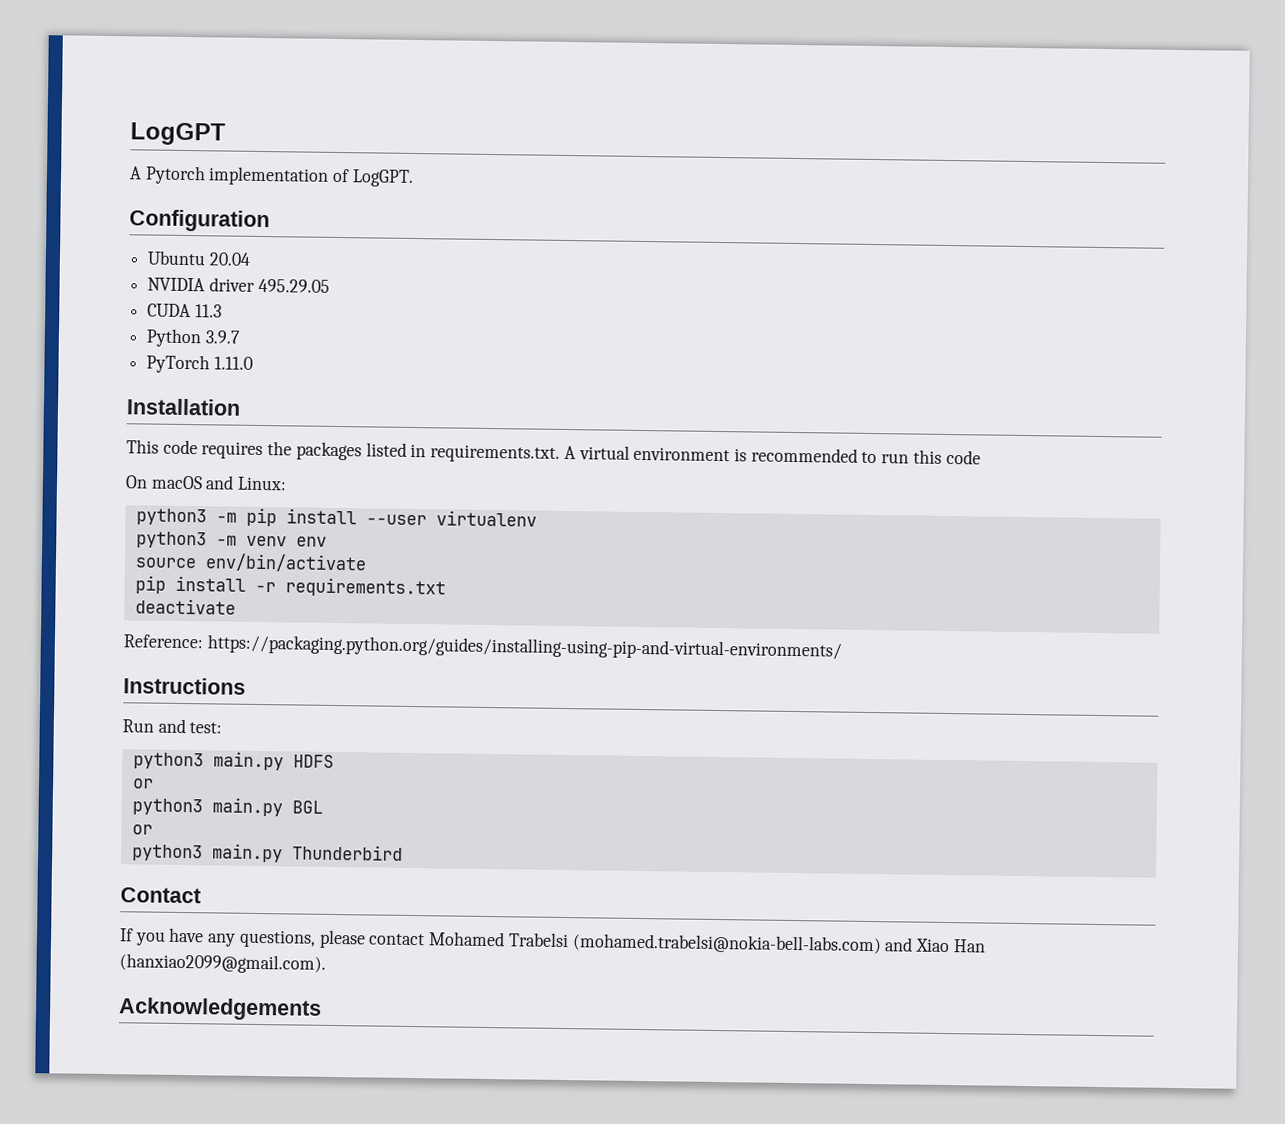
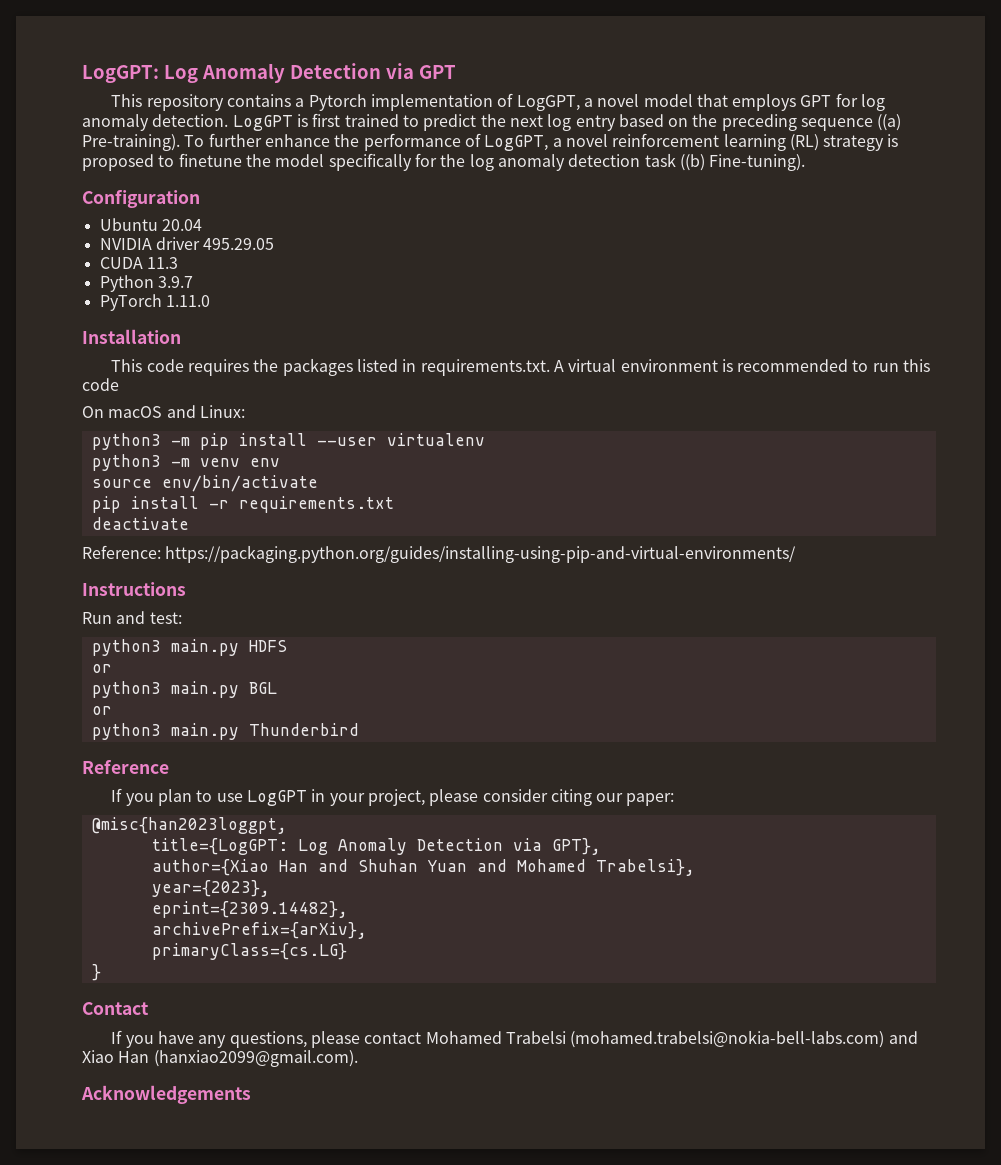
- LogGPT
- A Pytorch implementation of LogGPT.
+ LogGPT: Log Anomaly Detection via GPT
+ This repository contains a Pytorch implementation of LogGPT, a novel model that employs GPT for log anomaly detection. LogGPT is first trained to predict the next log entry based on the preceding sequence ((a) Pre-training). To further enhance the performance of LogGPT, a novel reinforcement learning (RL) strategy is proposed to finetune the model specifically for the log anomaly detection task ((b) Fine-tuning).
+ Reference
+ If you plan to use LogGPT in your project, please consider citing our paper:
+ @misc{han2023loggpt,
+ title={LogGPT: Log Anomaly Detection via GPT},
+ author={Xiao Han and Shuhan Yuan and Mohamed Trabelsi},
+ year={2023},
+ eprint={2309.14482},
+ archivePrefix={arXiv},
+ primaryClass={cs.LG}
+ }

